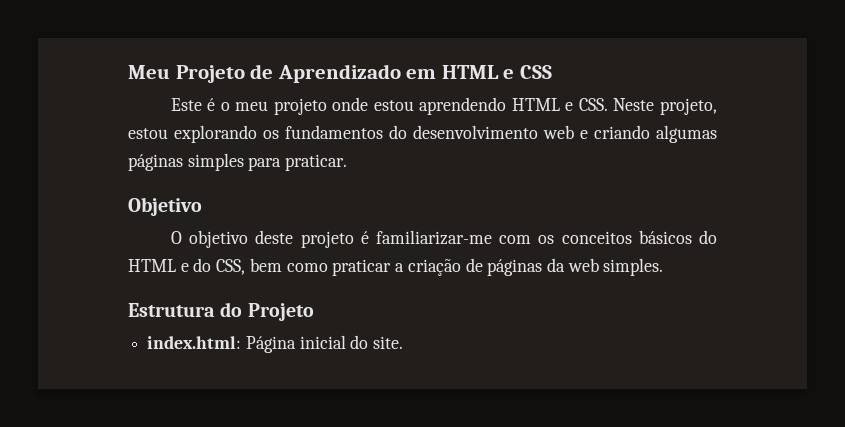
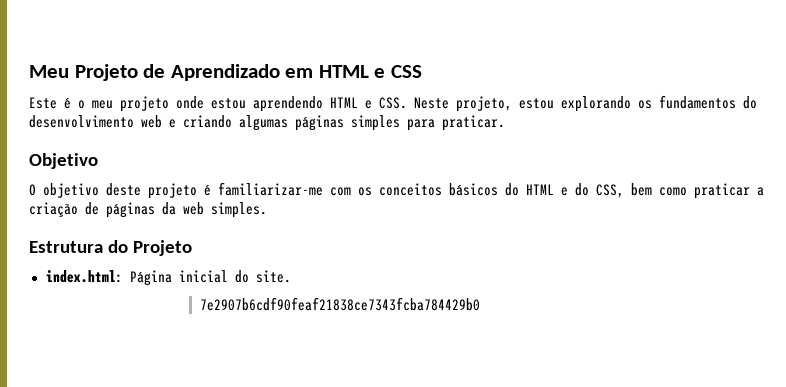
+ 7e2907b6cdf90feaf21838ce7343fcba784429b0

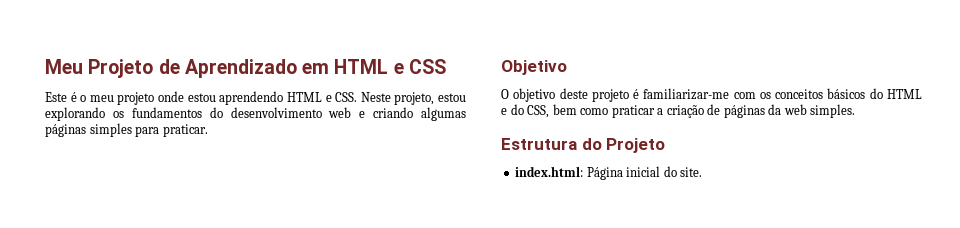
- 7e2907b6cdf90feaf21838ce7343fcba784429b0

